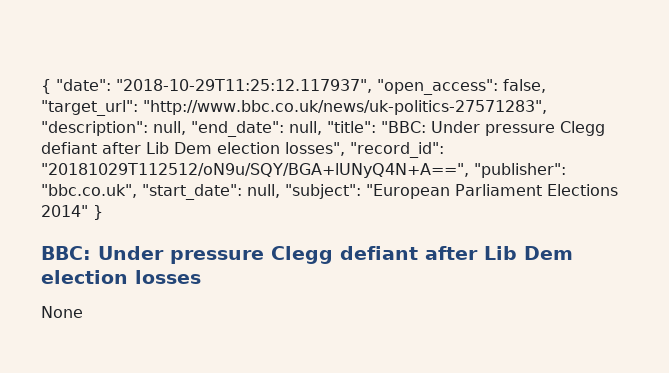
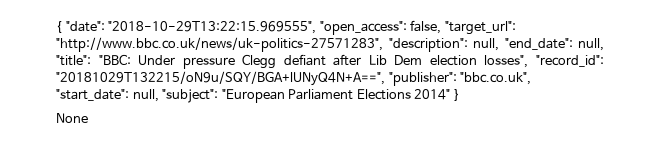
- { "date": "2018-10-29T11:25:12.117937", "open_access": false, "target_url": "http://www.bbc.co.uk/news/uk-politics-27571283", "description": null, "end_date": null, "title": "BBC: Under pressure Clegg defiant after Lib Dem election losses", "record_id": "20181029T112512/oN9u/SQY/BGA+lUNyQ4N+A==", "publisher": "bbc.co.uk", "start_date": null, "subject": "European Parliament Elections 2014" }
+ { "date": "2018-10-29T13:22:15.969555", "open_access": false, "target_url": "http://www.bbc.co.uk/news/uk-politics-27571283", "description": null, "end_date": null, "title": "BBC: Under pressure Clegg defiant after Lib Dem election losses", "record_id": "20181029T132215/oN9u/SQY/BGA+lUNyQ4N+A==", "publisher": "bbc.co.uk", "start_date": null, "subject": "European Parliament Elections 2014" }
- BBC: Under pressure Clegg defiant after Lib Dem election losses

